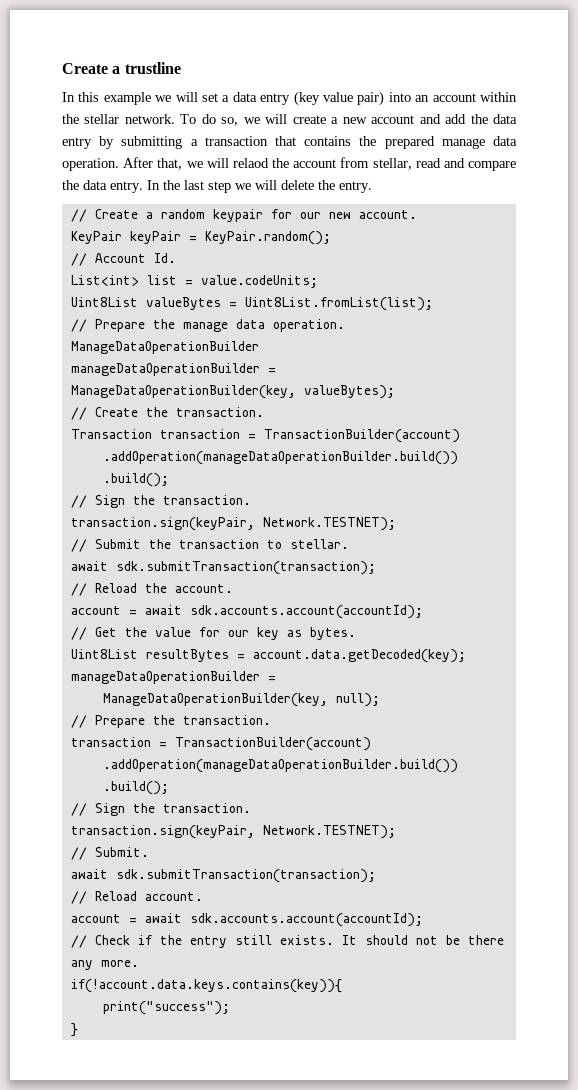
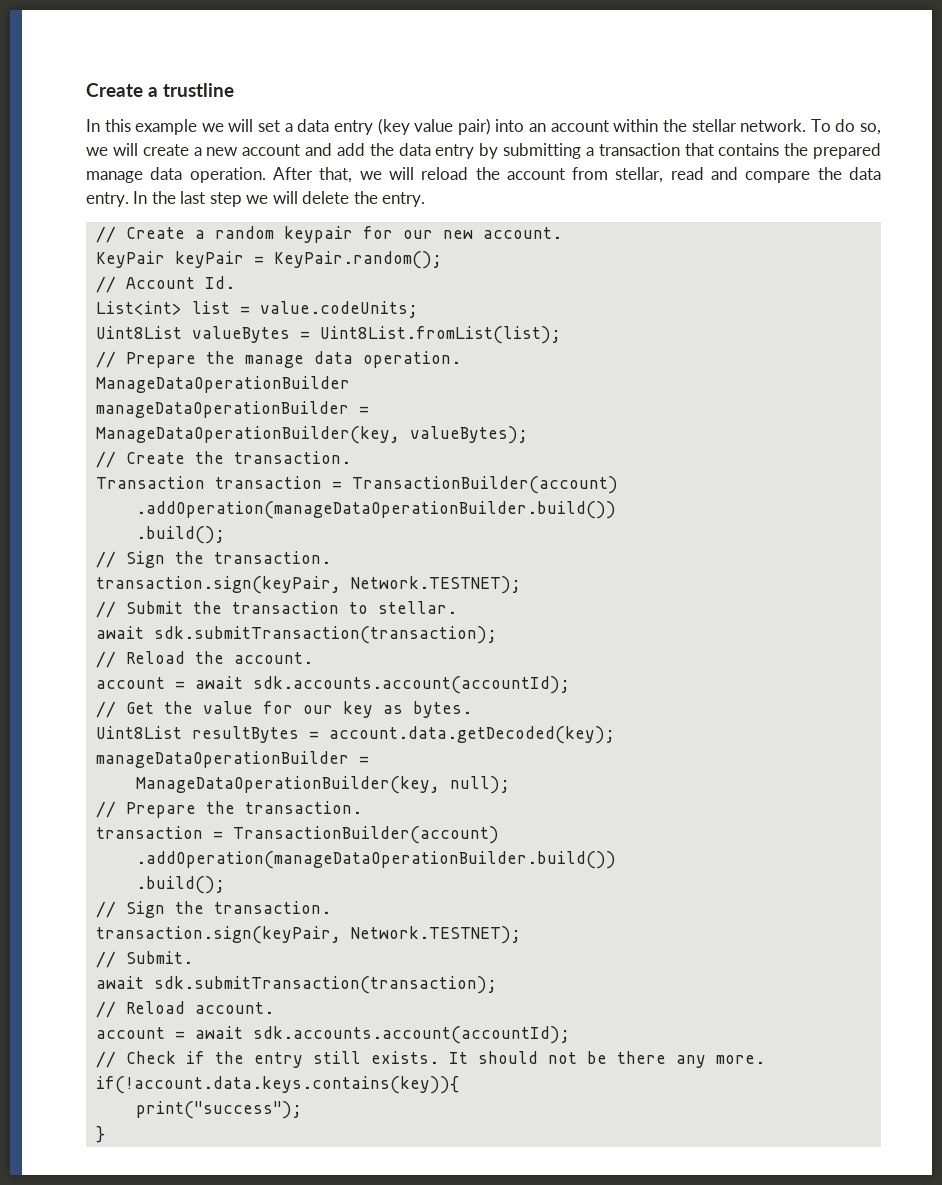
- After that, we will relaod the account from stellar, read and compare the data entry.
+ After that, we will reload the account from stellar, read and compare the data entry.

